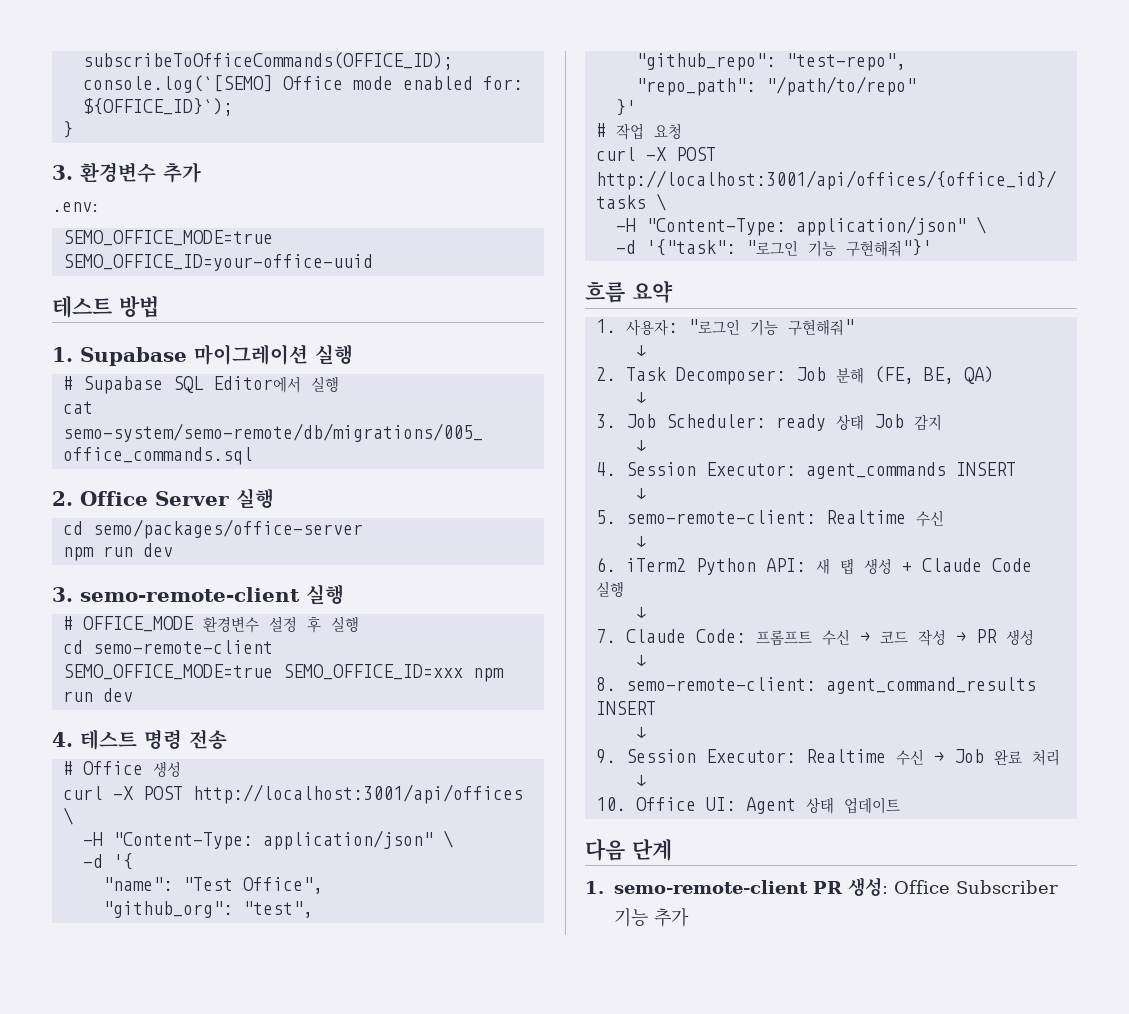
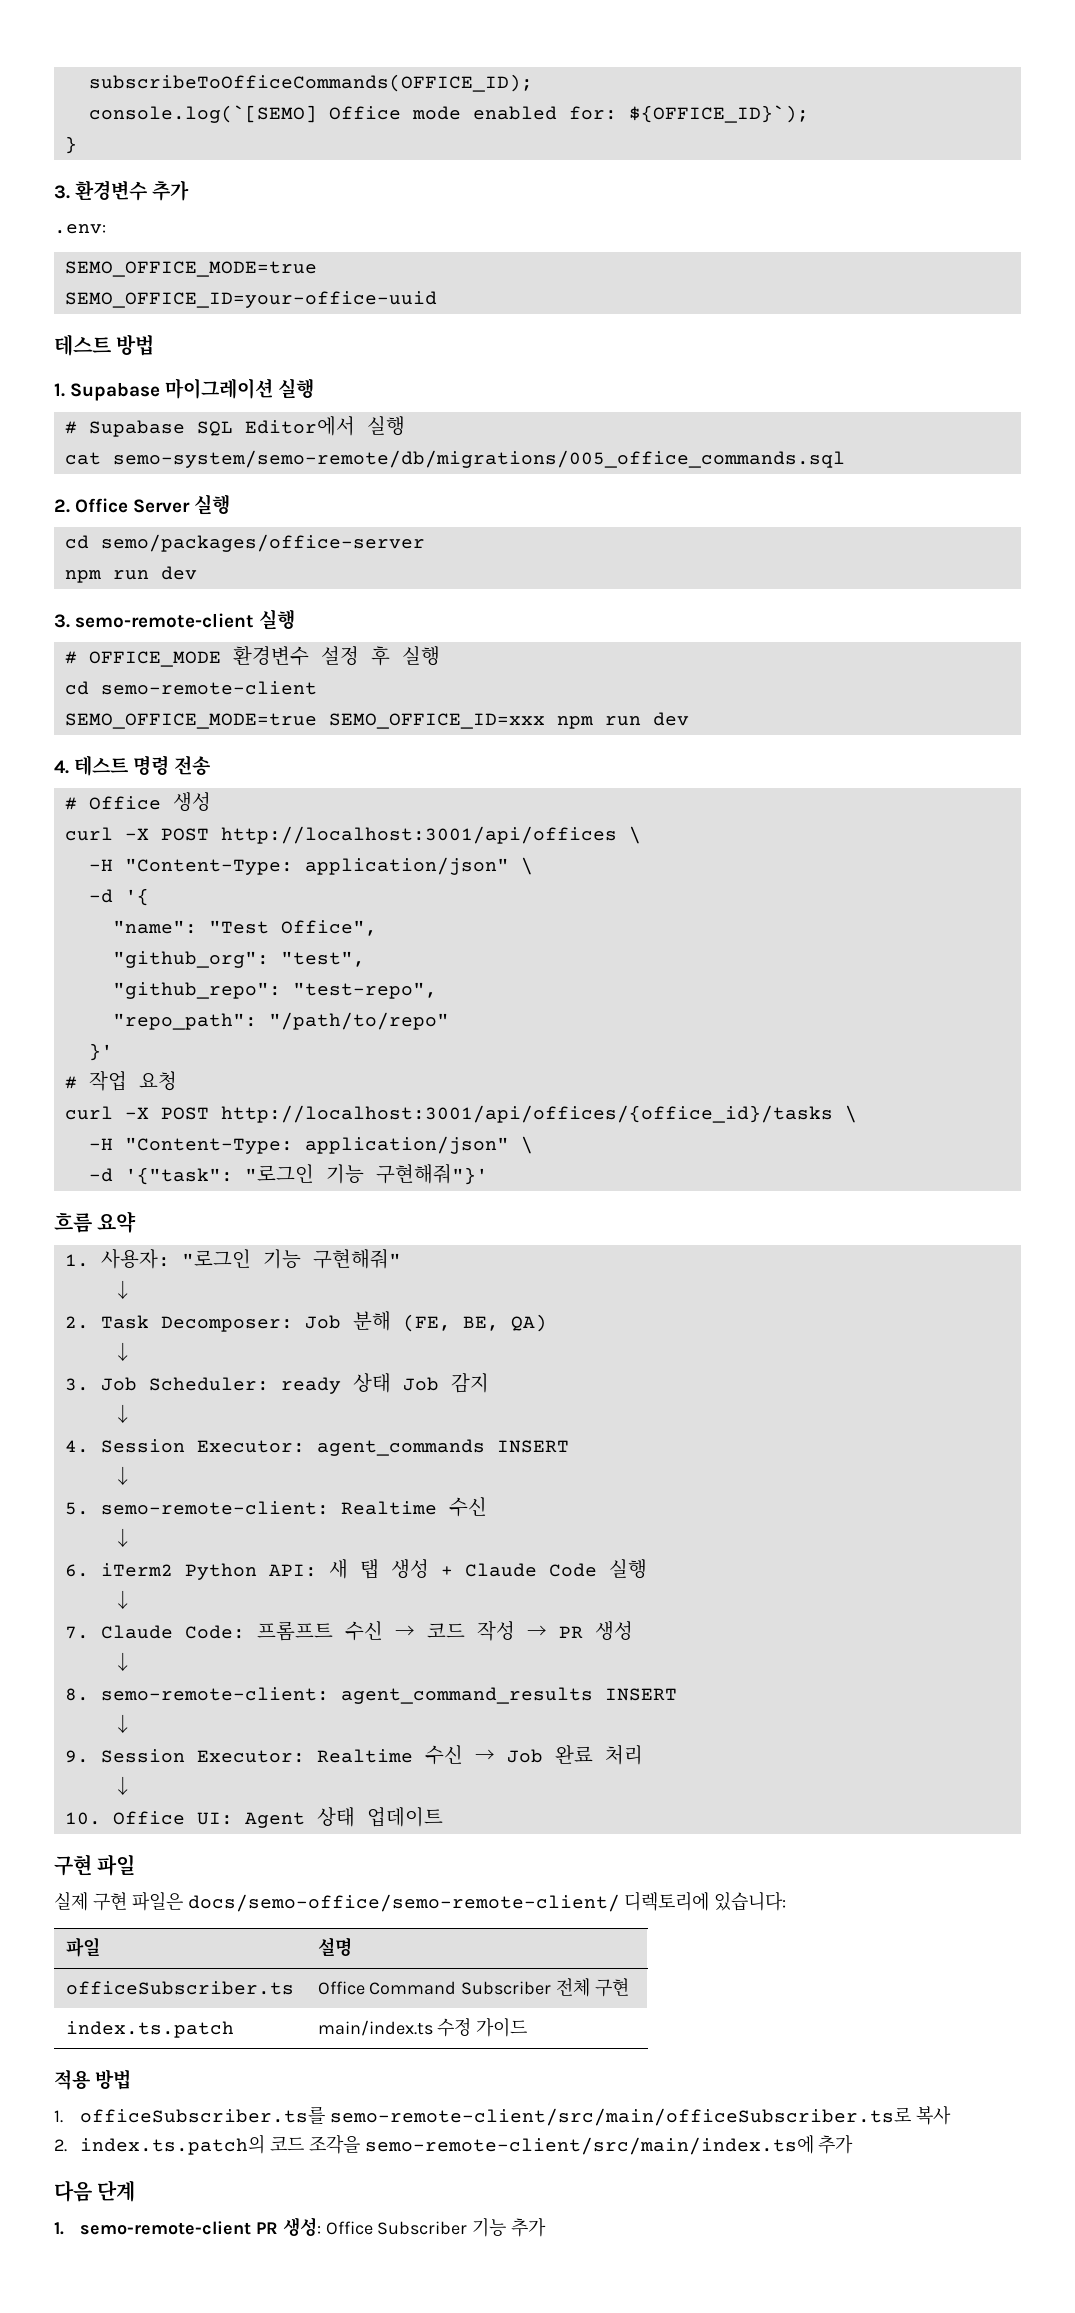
+ 구현 파일
+ 실제 구현 파일은 docs/semo-office/semo-remote-client/ 디렉토리에 있습니다:
+ 파일 | 설명
+ officeSubscriber.ts | Office Command Subscriber 전체 구현
+ index.ts.patch | main/index.ts 수정 가이드
+ 적용 방법
+ 1. officeSubscriber.ts를 semo-remote-client/src/main/officeSubscriber.ts로 복사
+ 2. index.ts.patch의 코드 조각을 semo-remote-client/src/main/index.ts에 추가

